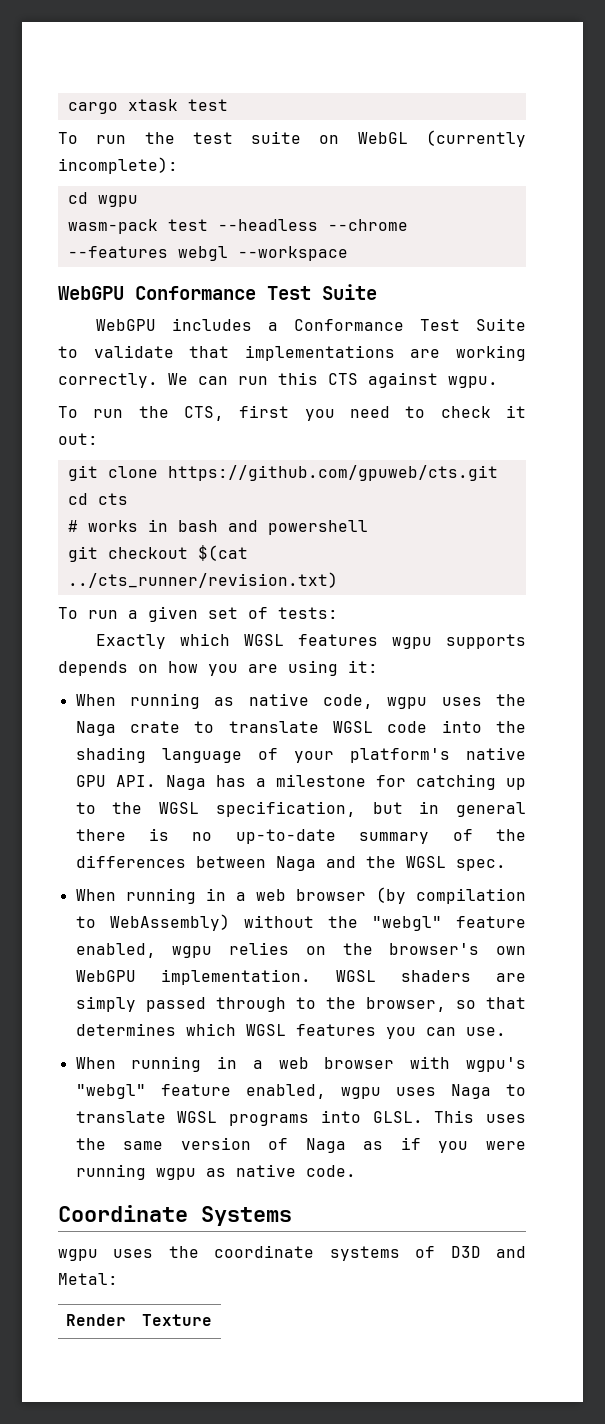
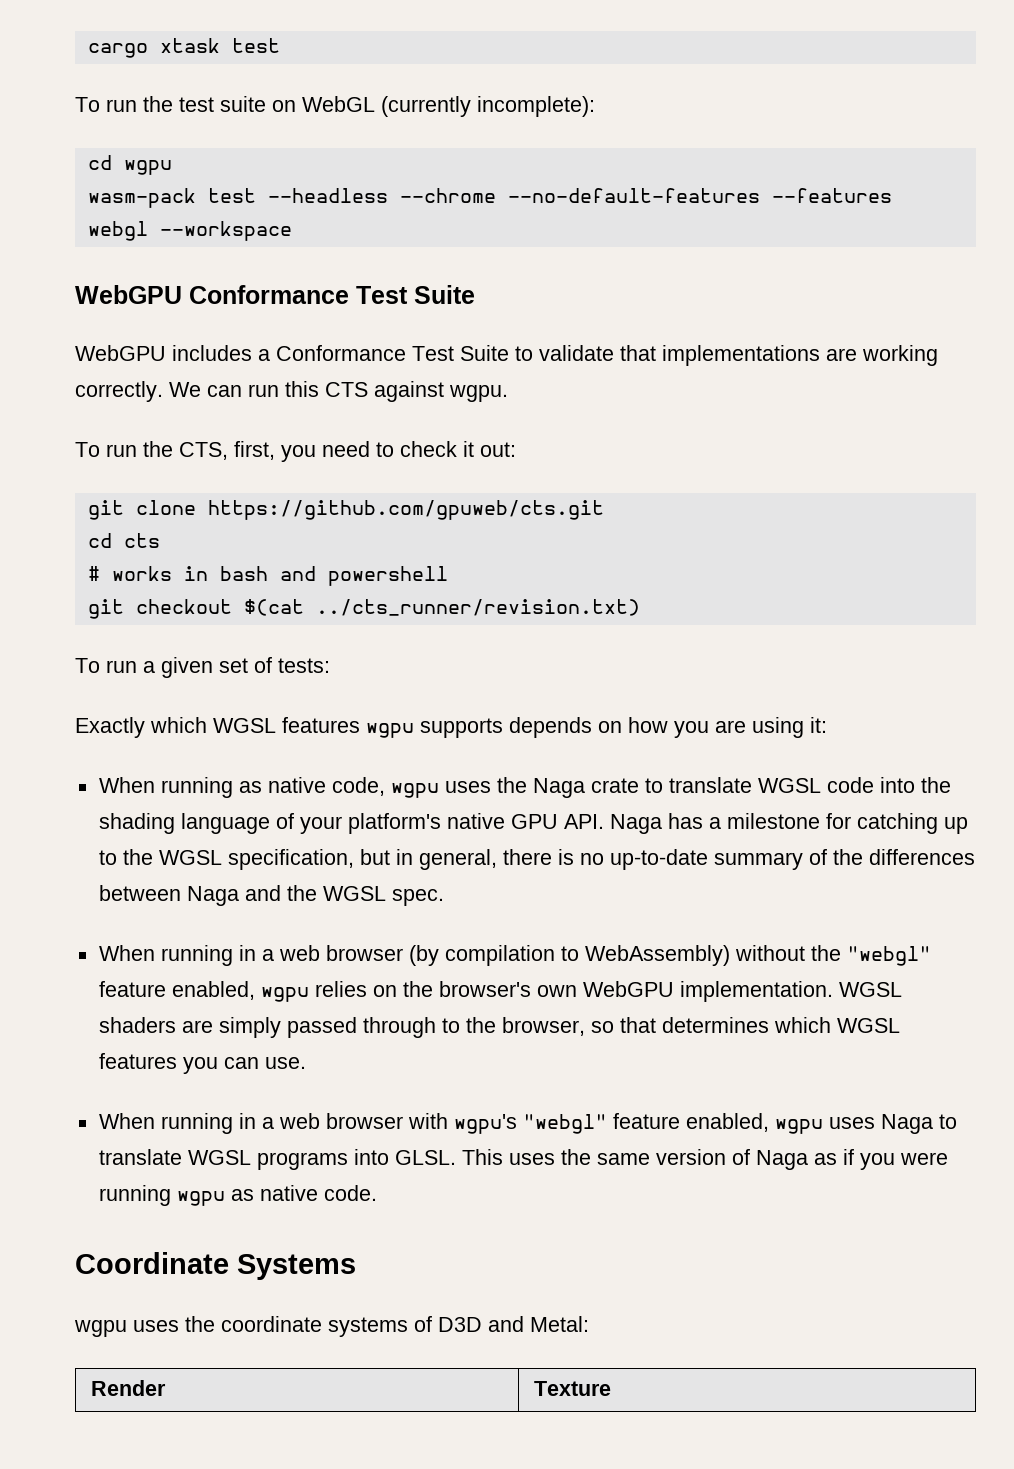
- wasm-pack test --headless --chrome --features webgl --workspace
+ wasm-pack test --headless --chrome --no-default-features --features webgl --workspace
- To run the CTS, first you need to check it out:
+ To run the CTS, first, you need to check it out:
- When running as native code, wgpu uses the Naga crate to translate WGSL code into the shading language of your platform's native GPU API. Naga has a milestone for catching up to the WGSL specification, but in general there is no up-to-date summary of the differences between Naga and the WGSL spec.
+ When running as native code, wgpu uses the Naga crate to translate WGSL code into the shading language of your platform's native GPU API. Naga has a milestone for catching up to the WGSL specification, but in general, there is no up-to-date summary of the differences between Naga and the WGSL spec.

